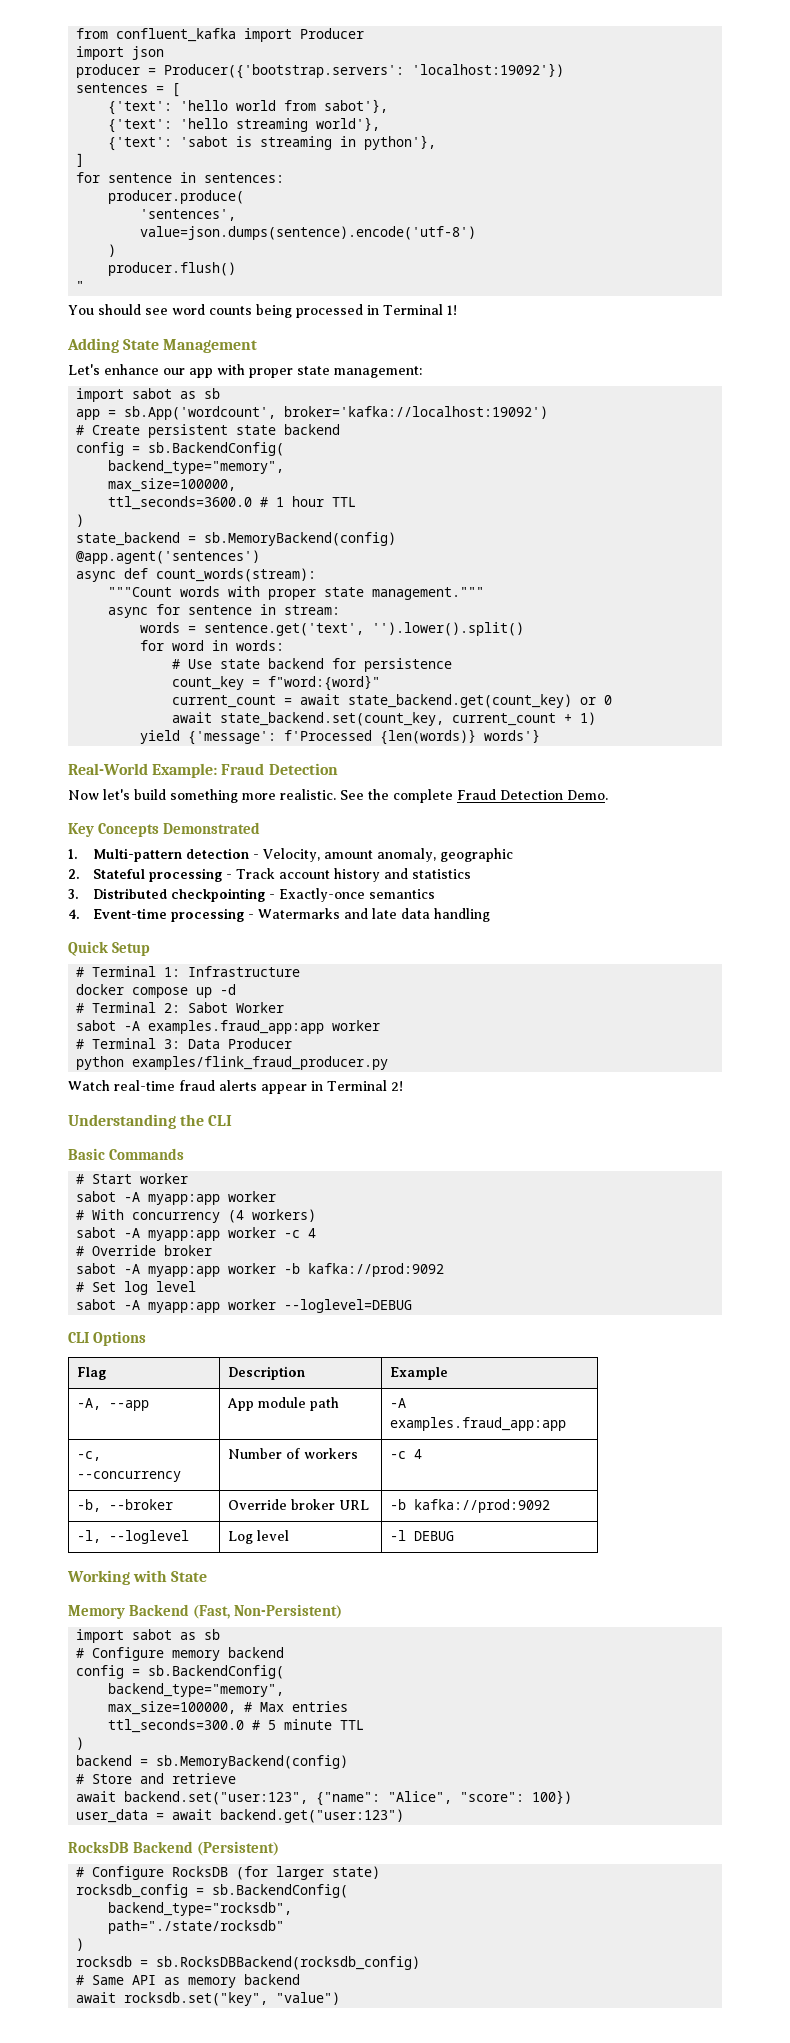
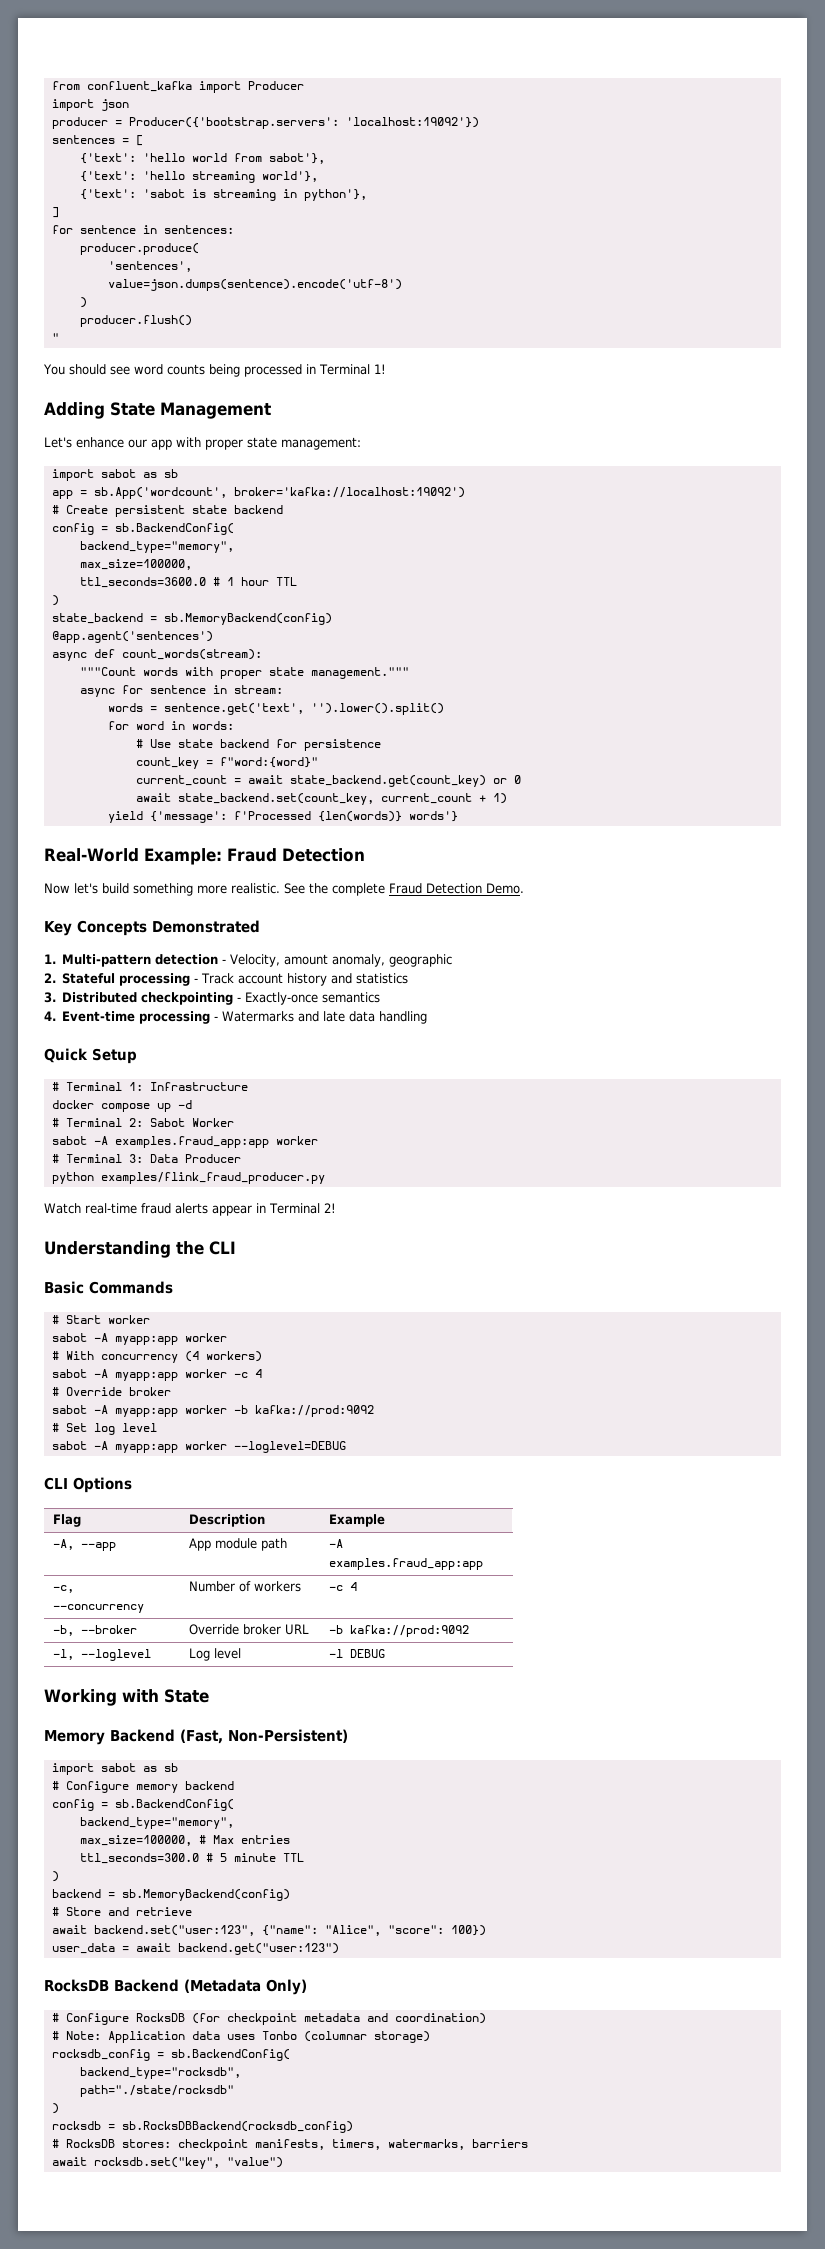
- RocksDB Backend (Persistent)
+ RocksDB Backend (Metadata Only)
- # Configure RocksDB (for larger state)
+ # Configure RocksDB (for checkpoint metadata and coordination)
+ # Note: Application data uses Tonbo (columnar storage)
- # Same API as memory backend
+ # RocksDB stores: checkpoint manifests, timers, watermarks, barriers

